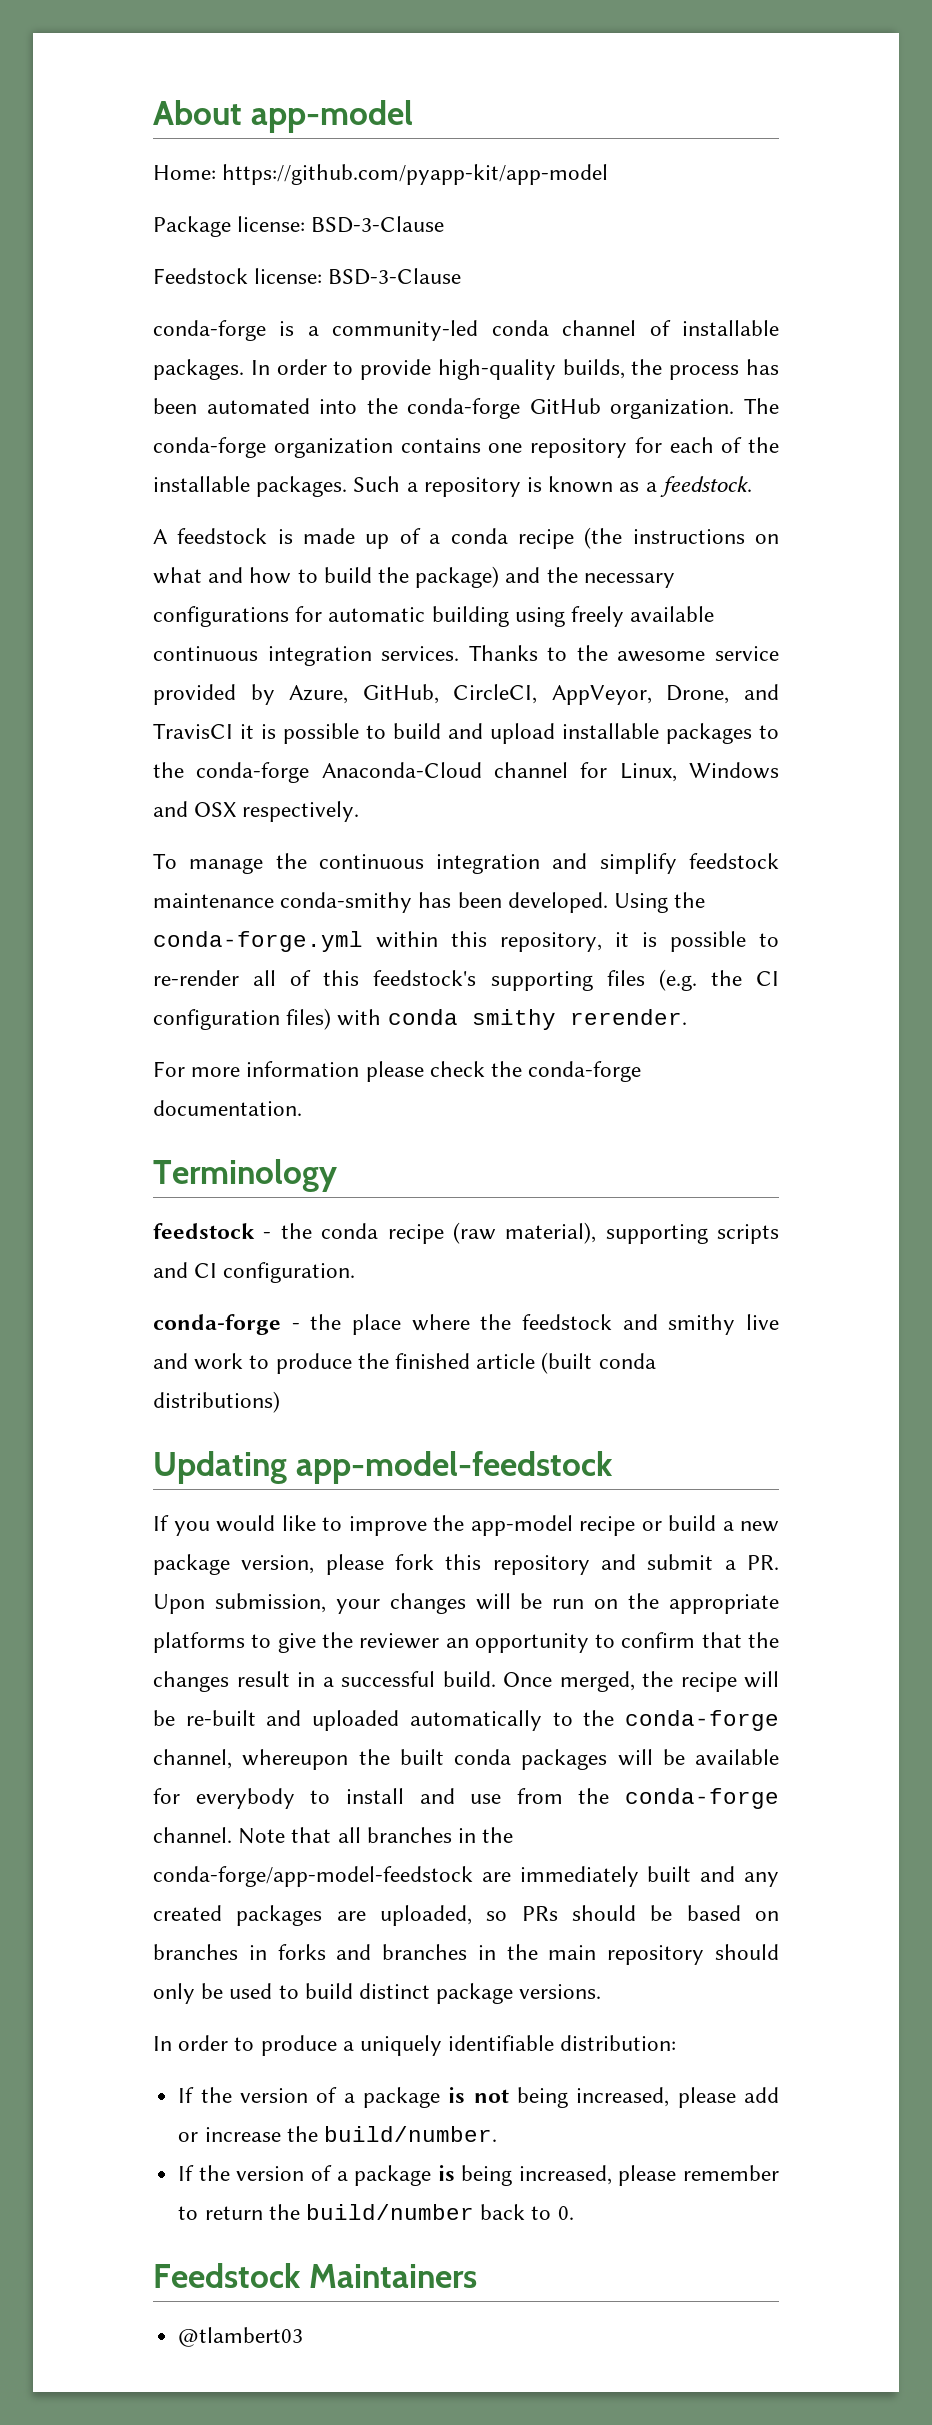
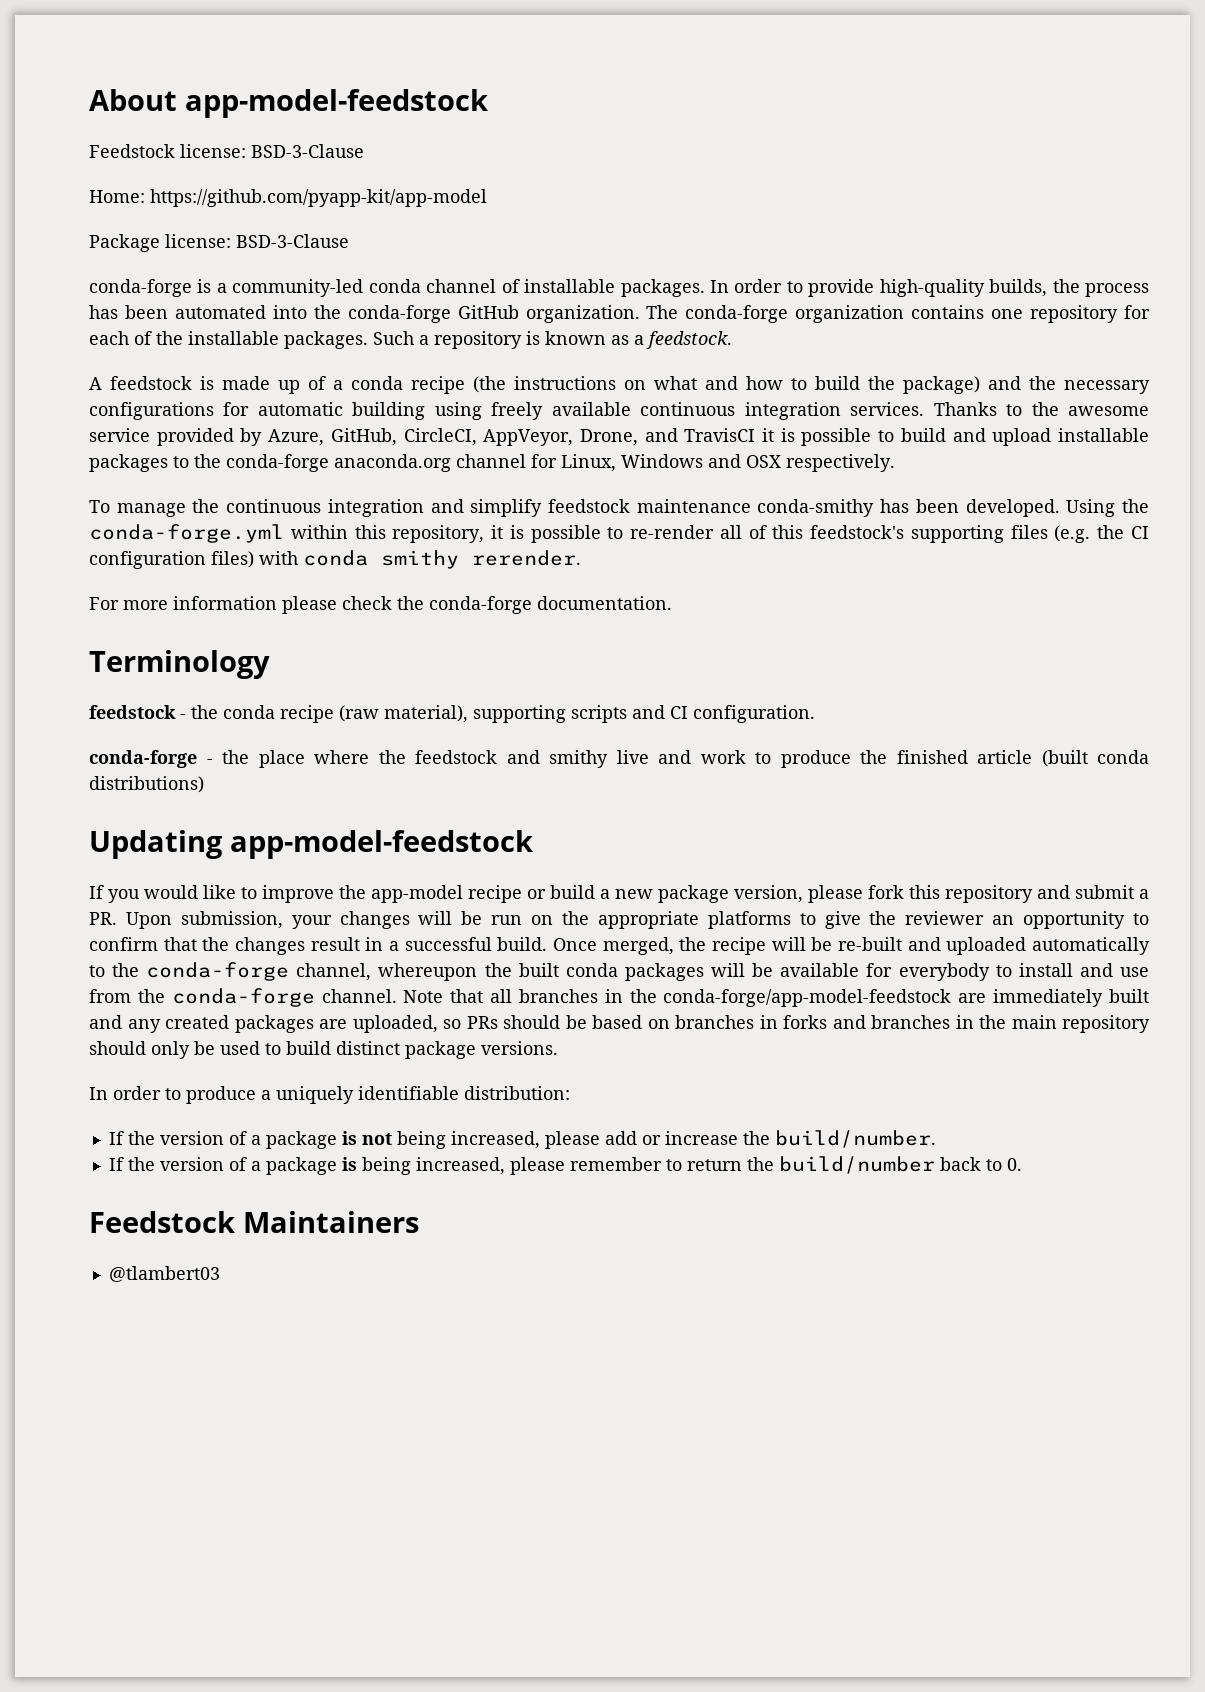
- About app-model
+ About app-model-feedstock
+ Feedstock license: BSD-3-Clause
- Feedstock license: BSD-3-Clause
- Thanks to the awesome service provided by Azure, GitHub, CircleCI, AppVeyor, Drone, and TravisCI it is possible to build and upload installable packages to the conda-forge Anaconda-Cloud channel for Linux, Windows and OSX respectively.
+ Thanks to the awesome service provided by Azure, GitHub, CircleCI, AppVeyor, Drone, and TravisCI it is possible to build and upload installable packages to the conda-forge anaconda.org channel for Linux, Windows and OSX respectively.

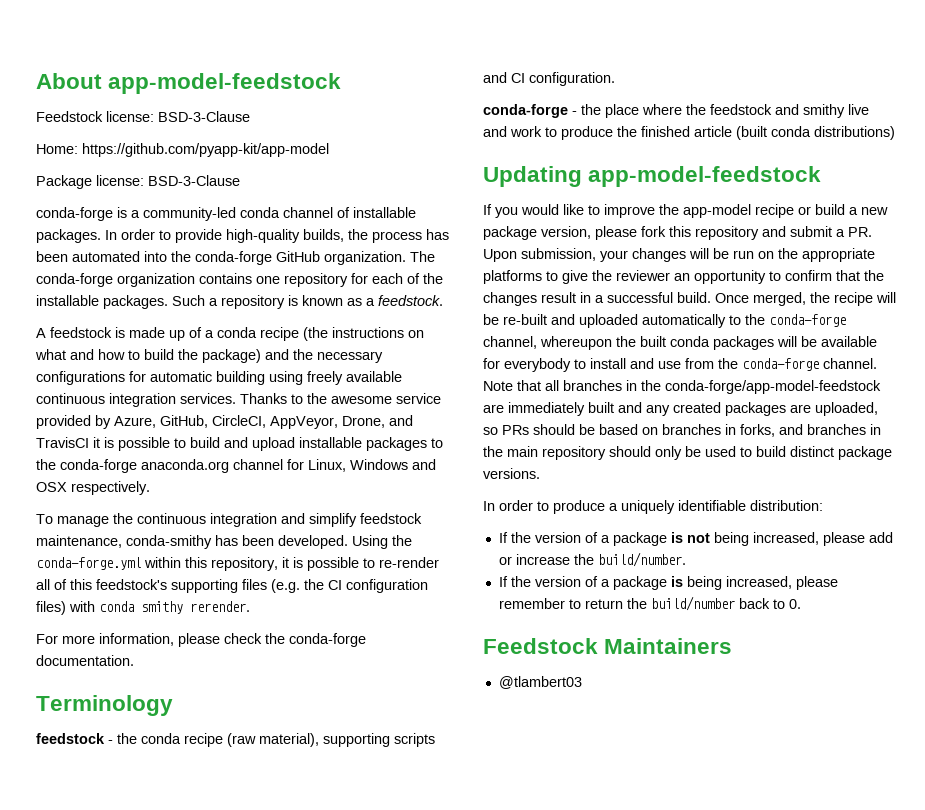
- To manage the continuous integration and simplify feedstock maintenance conda-smithy has been developed.
+ To manage the continuous integration and simplify feedstock maintenance, conda-smithy has been developed.
- For more information please check the conda-forge documentation.
+ For more information, please check the conda-forge documentation.
- Note that all branches in the conda-forge/app-model-feedstock are immediately built and any created packages are uploaded, so PRs should be based on branches in forks and branches in the main repository should only be used to build distinct package versions.
+ Note that all branches in the conda-forge/app-model-feedstock are immediately built and any created packages are uploaded, so PRs should be based on branches in forks, and branches in the main repository should only be used to build distinct package versions.

